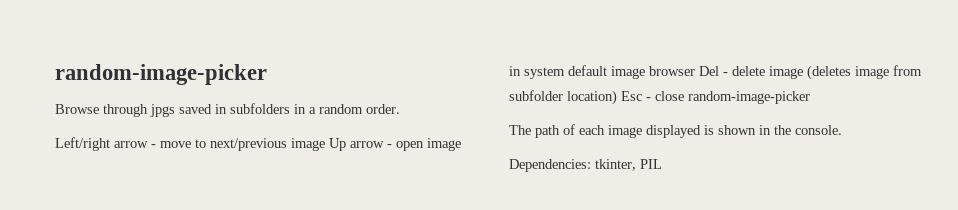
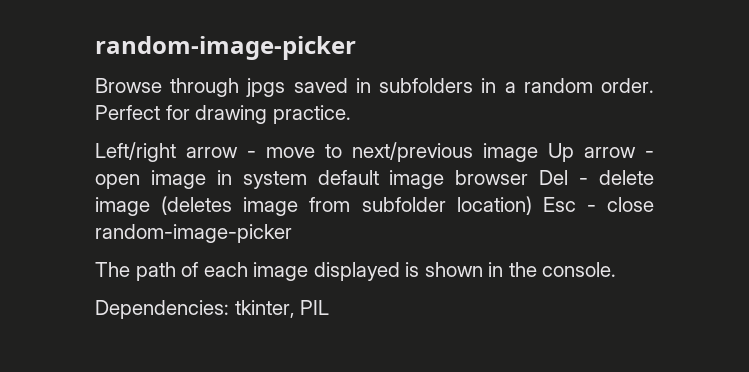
+ Perfect for drawing practice.

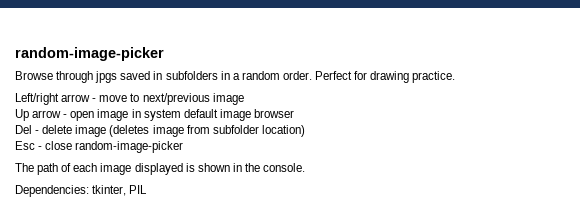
- Left/right arrow - move to next/previous image Up arrow - open image in system default image browser Del - delete image (deletes image from subfolder location) Esc - close random-image-picker
+ Left/right arrow - move to next/previous image
+ Up arrow - open image in system default image browser
+ Del - delete image (deletes image from subfolder location)
+ Esc - close random-image-picker

